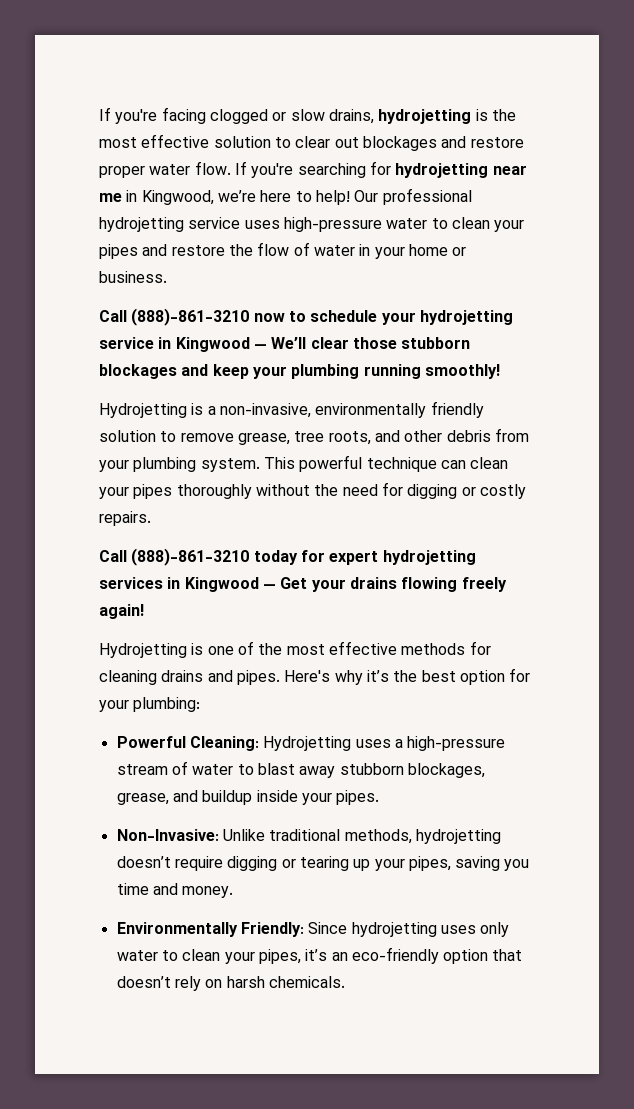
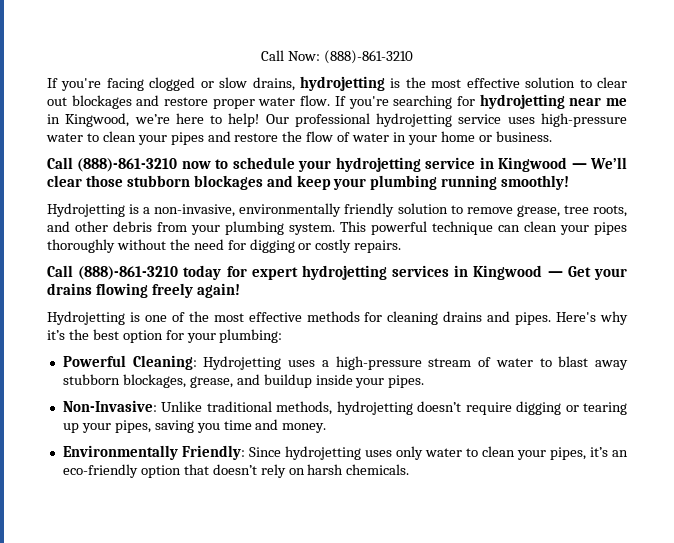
+ Call Now: (888)-861-3210

